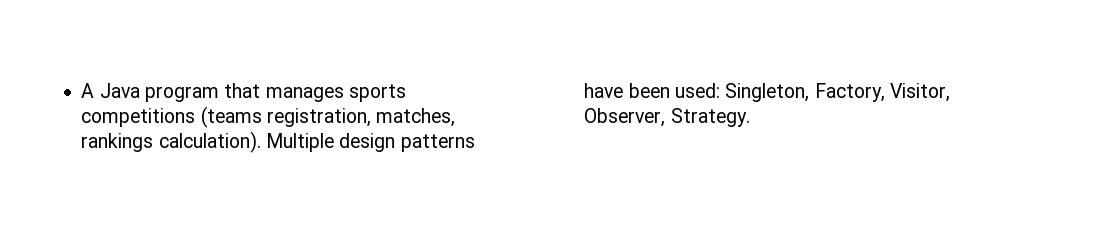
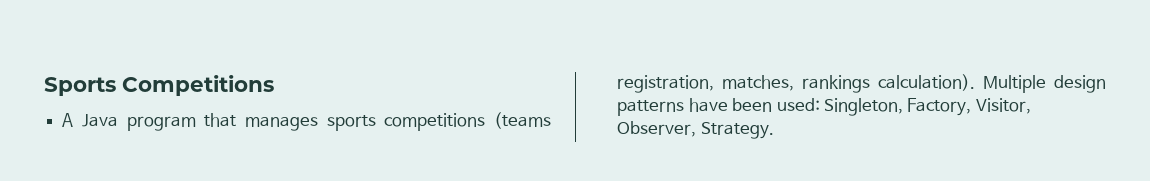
+ Sports Competitions

